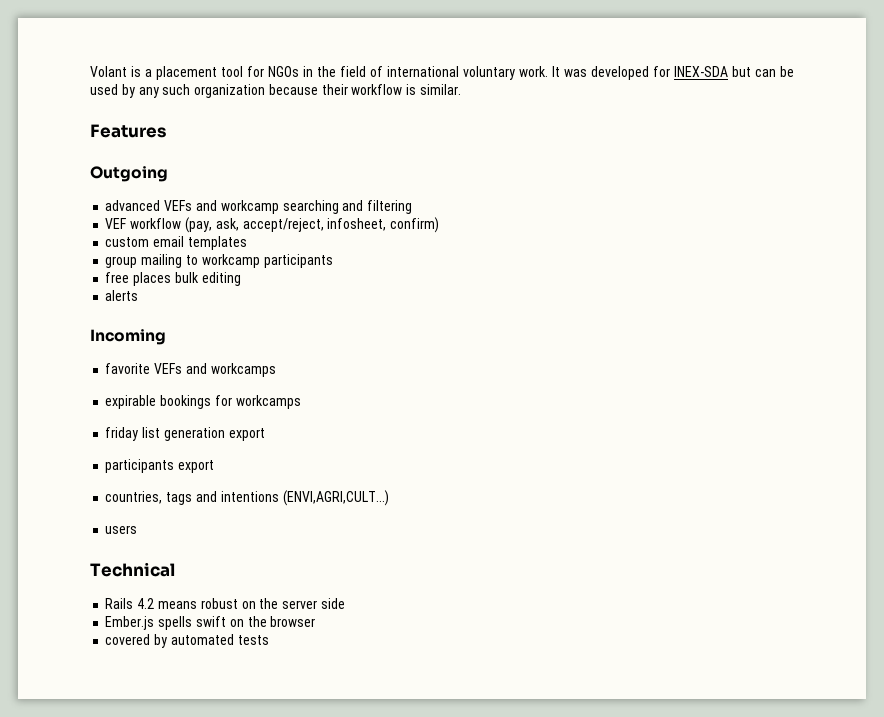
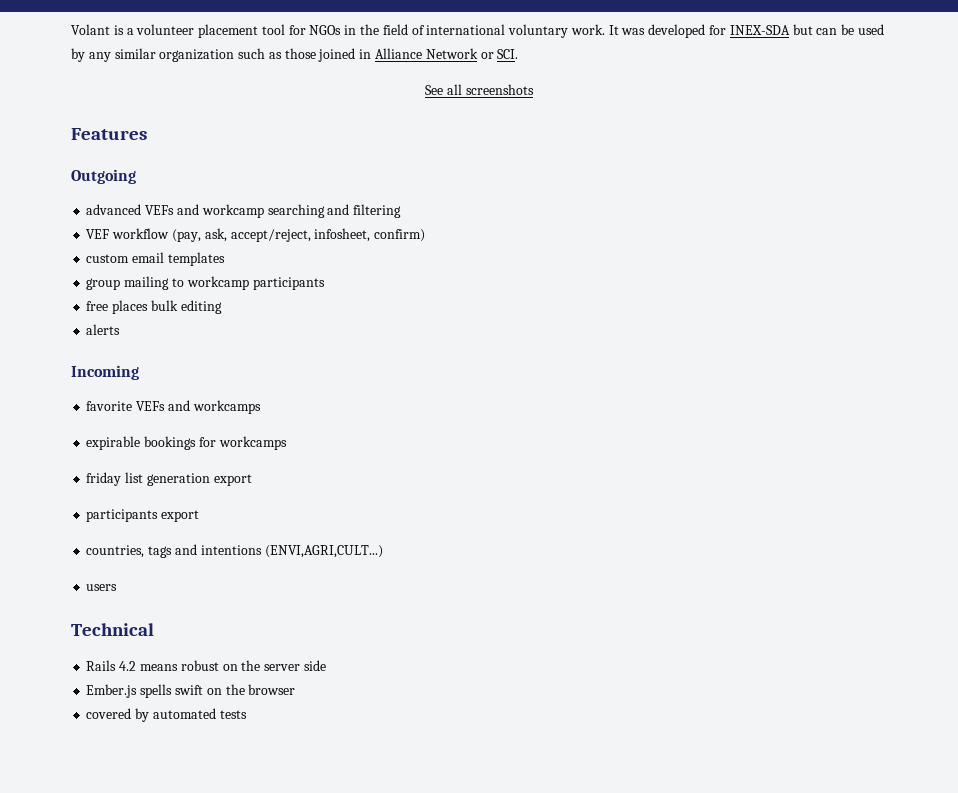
- Volant is a placement tool for NGOs in the field of international voluntary work.
+ Volant is a volunteer placement tool for NGOs in the field of international voluntary work.
- It was developed for INEX-SDA but can be used by any such organization because their workflow is similar.
+ It was developed for INEX-SDA but can be used by any similar organization such as those joined in Alliance Network or SCI.
+ See all screenshots

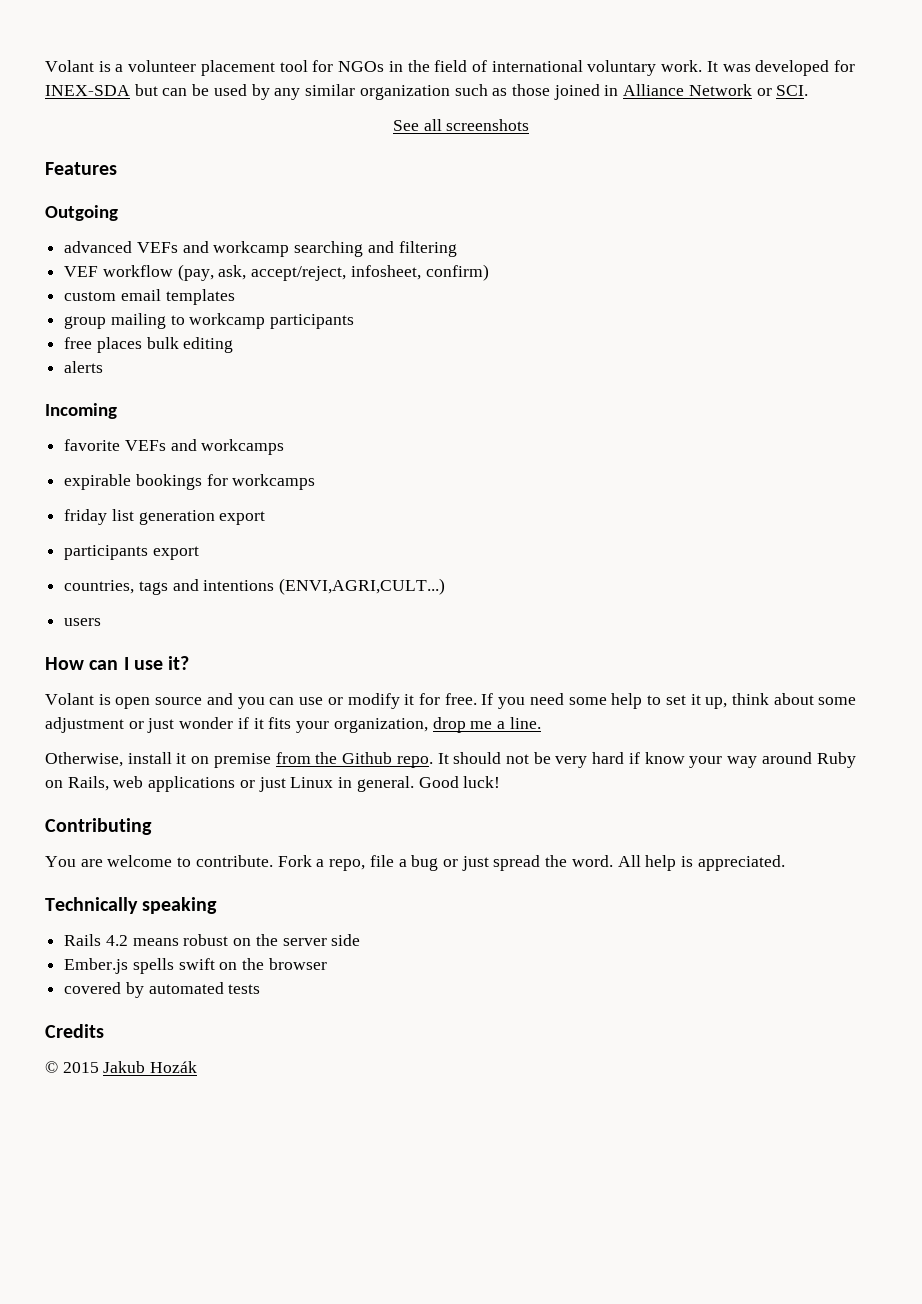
- Technical
+ How can I use it?
+ Volant is open source and you can use or modify it for free. If you need some help to set it up, think about some adjustment or just wonder if it fits your organization, drop me a line.
+ Otherwise, install it on premise from the Github repo. It should not be very hard if know your way around Ruby on Rails, web applications or just Linux in general. Good luck!
+ Contributing
+ You are welcome to contribute. Fork a repo, file a bug or just spread the word. All help is appreciated.
+ Technically speaking
+ Credits
+ © 2015 Jakub Hozák

